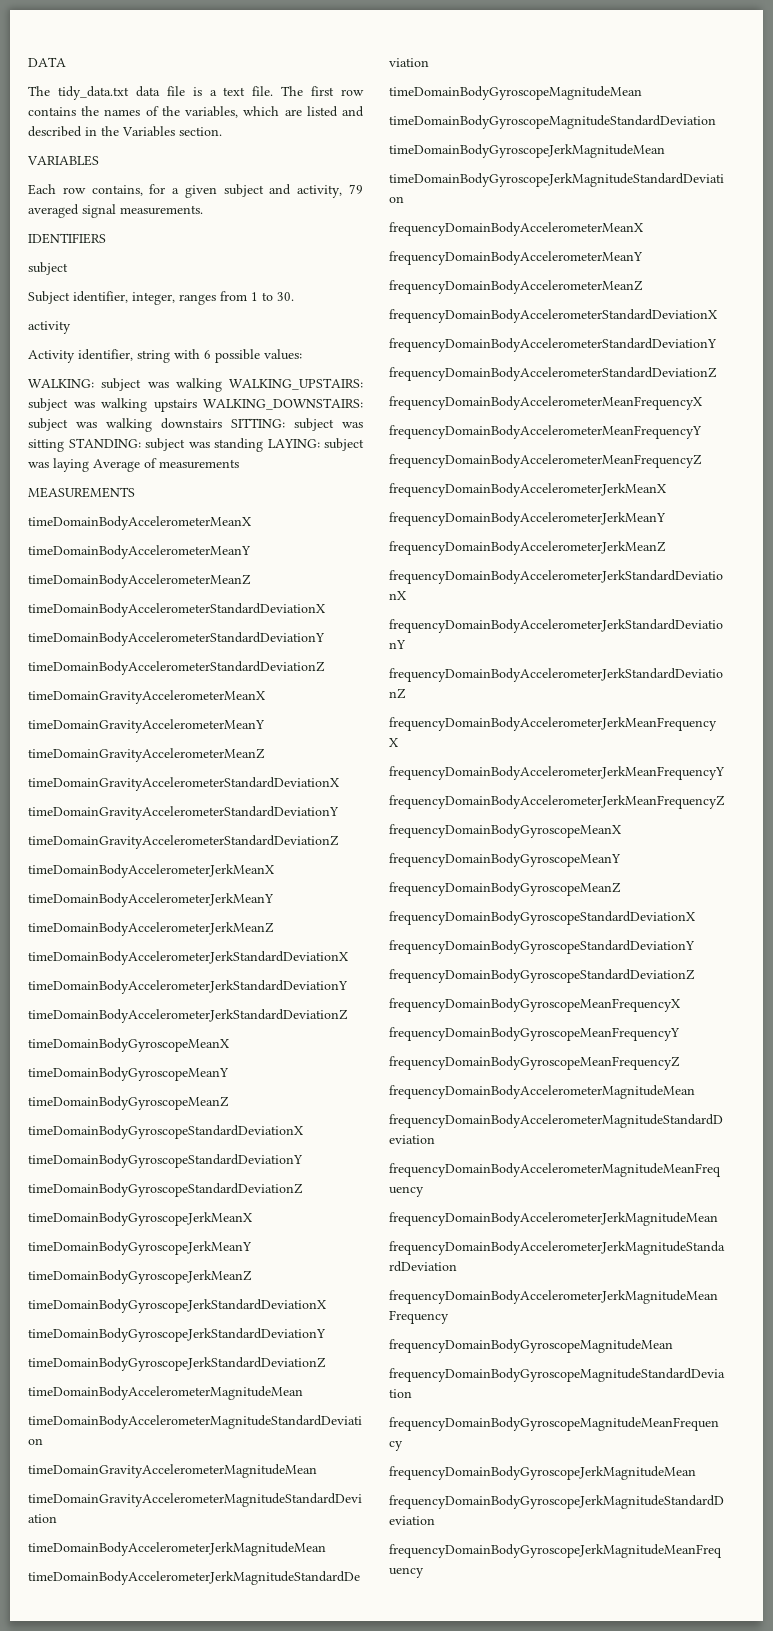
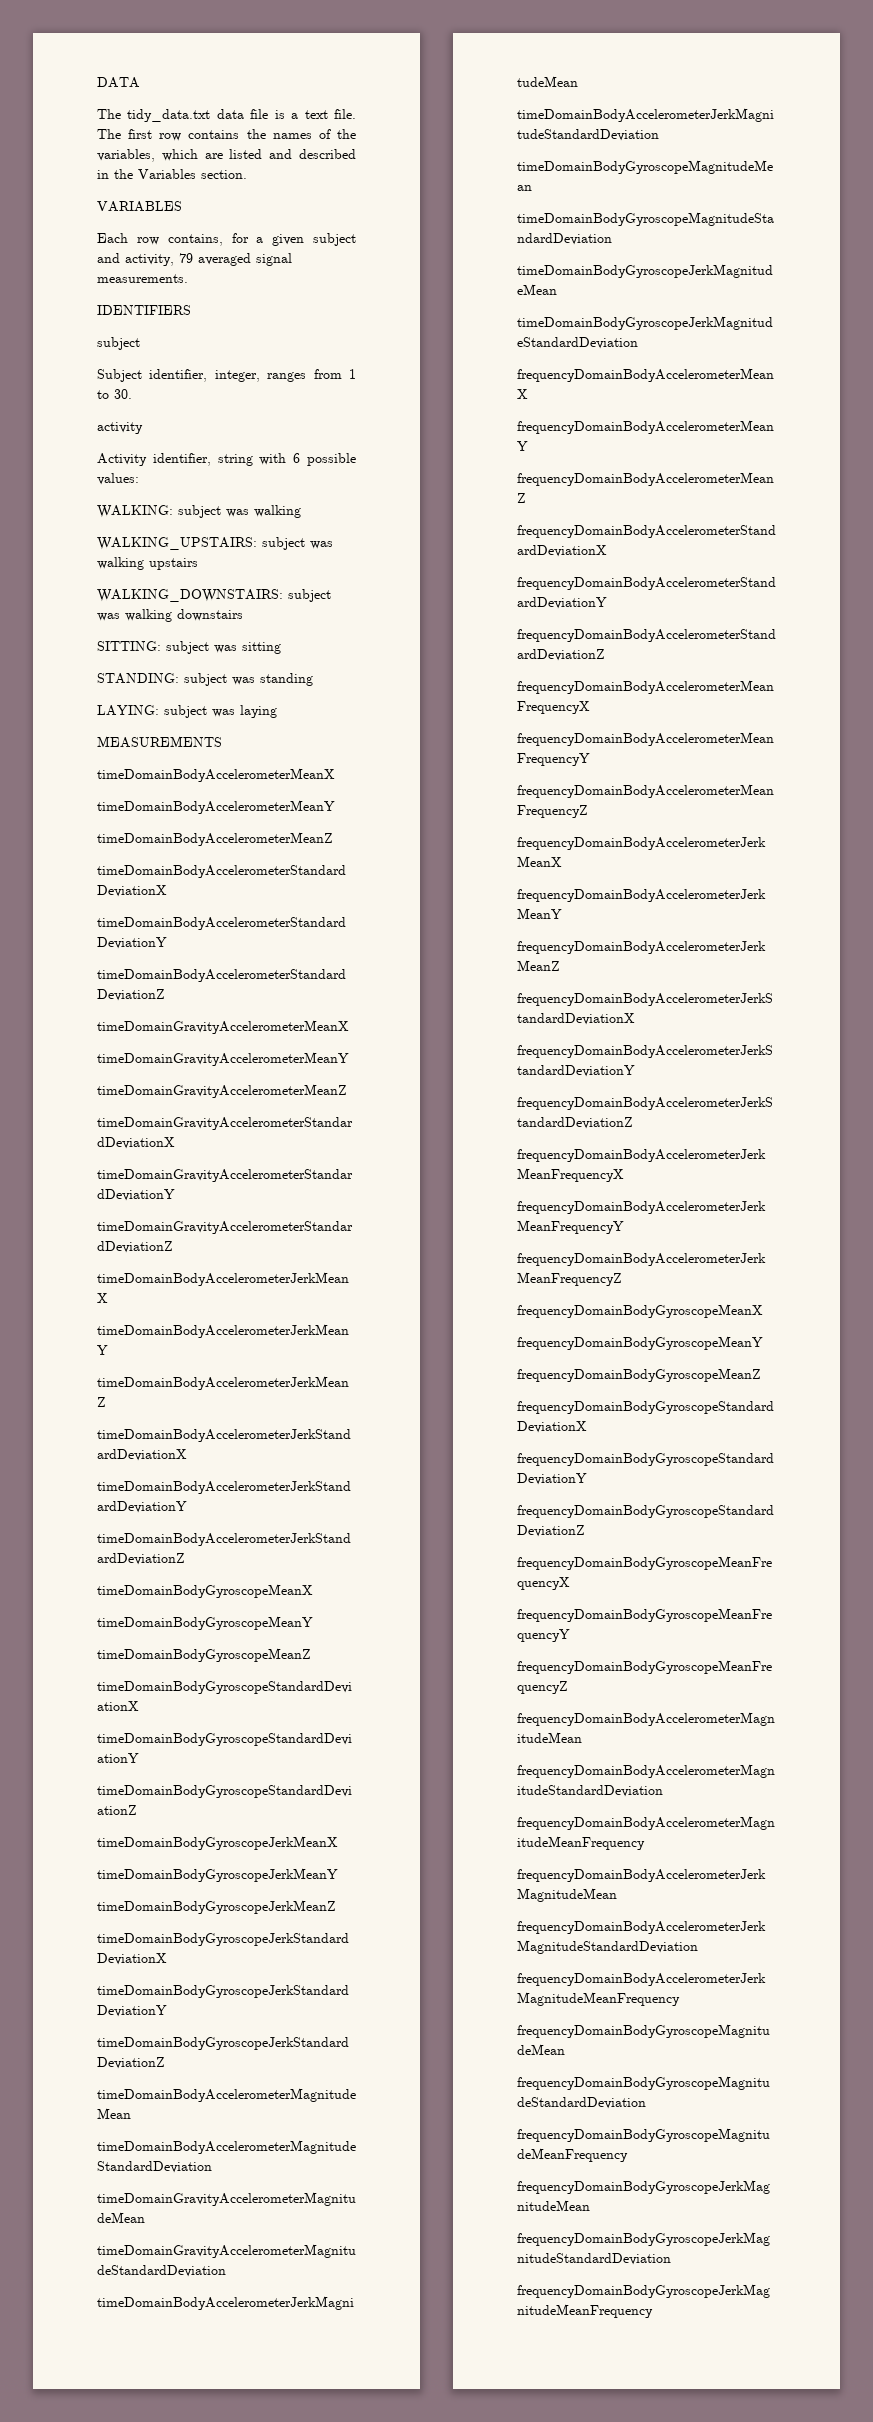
- WALKING: subject was walking WALKING_UPSTAIRS: subject was walking upstairs WALKING_DOWNSTAIRS: subject was walking downstairs SITTING: subject was sitting STANDING: subject was standing LAYING: subject was laying Average of measurements
+ WALKING: subject was walking
+ WALKING_UPSTAIRS: subject was walking upstairs
+ WALKING_DOWNSTAIRS: subject was walking downstairs
+ SITTING: subject was sitting
+ STANDING: subject was standing
+ LAYING: subject was laying

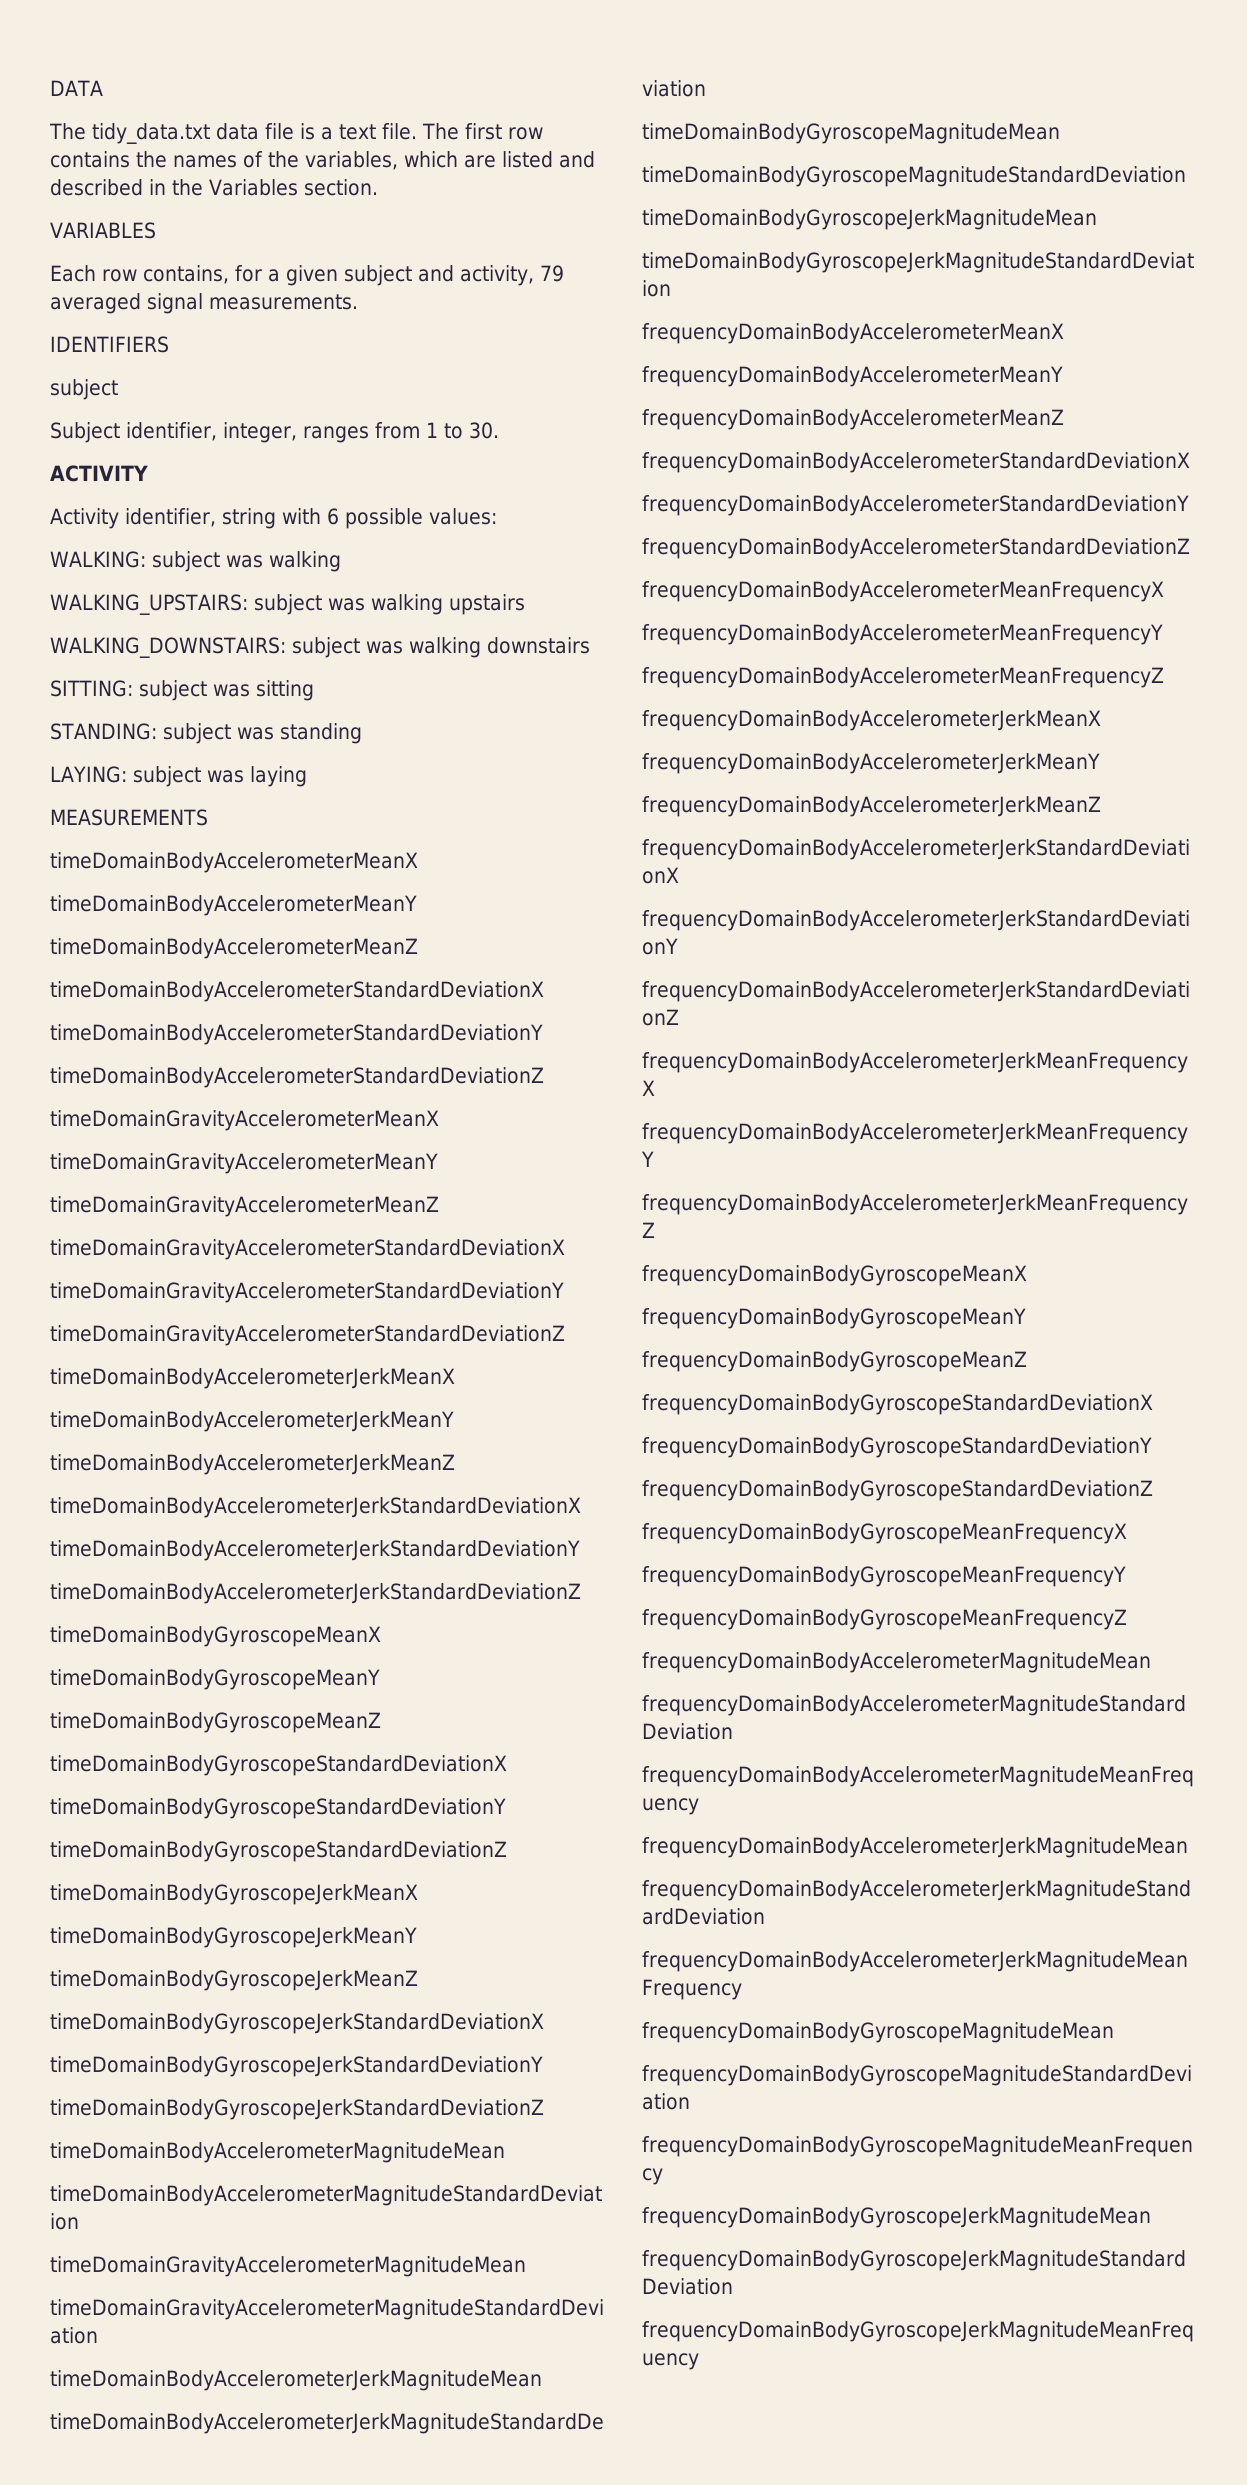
- activity
+ ACTIVITY

